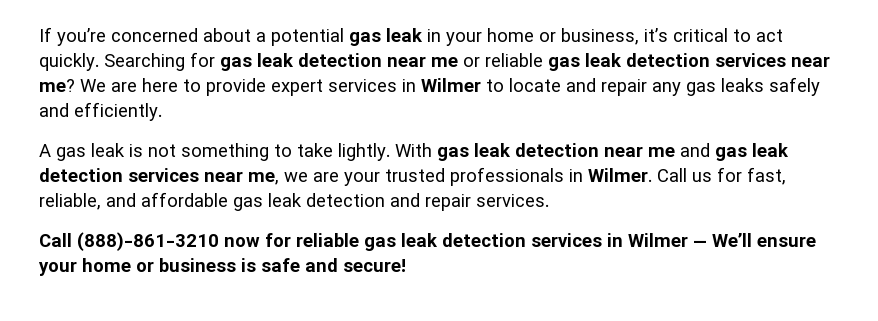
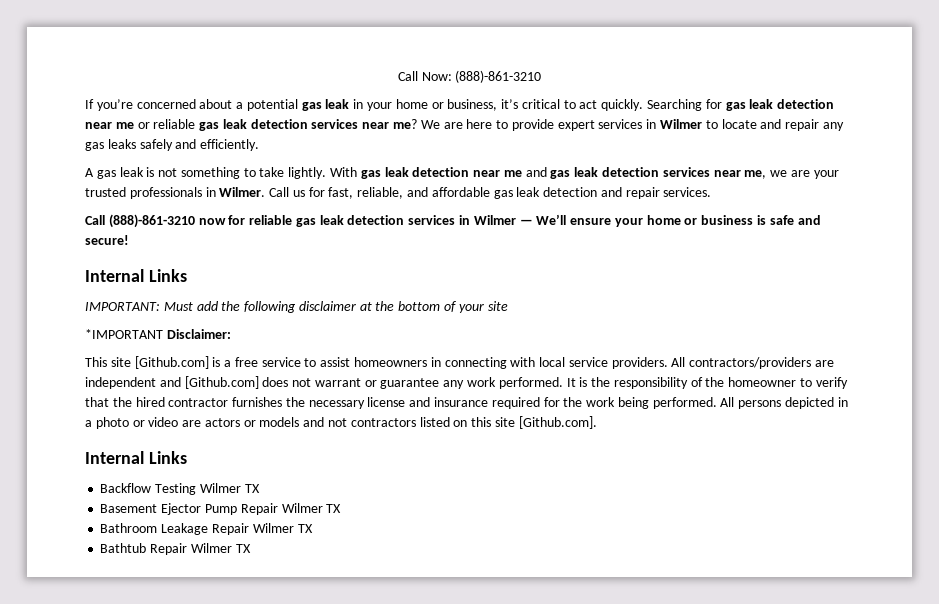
+ Call Now: (888)-861-3210
  Call (888)-861-3210 now for reliable gas leak detection services in Wilmer — We’ll ensure your home or business is safe and secure!
+ Internal Links
+ IMPORTANT: Must add the following disclaimer at the bottom of your site
+ *IMPORTANT Disclaimer:
+ This site [Github.com] is a free service to assist homeowners in connecting with local service providers. All contractors/providers are independent and [Github.com] does not warrant or guarantee any work performed. It is the responsibility of the homeowner to verify that the hired contractor furnishes the necessary license and insurance required for the work being performed. All persons depicted in a photo or video are actors or models and not contractors listed on this site [Github.com].
+ Internal Links
+ Backflow Testing Wilmer TX
+ Basement Ejector Pump Repair Wilmer TX
+ Bathroom Leakage Repair Wilmer TX
+ Bathtub Repair Wilmer TX

